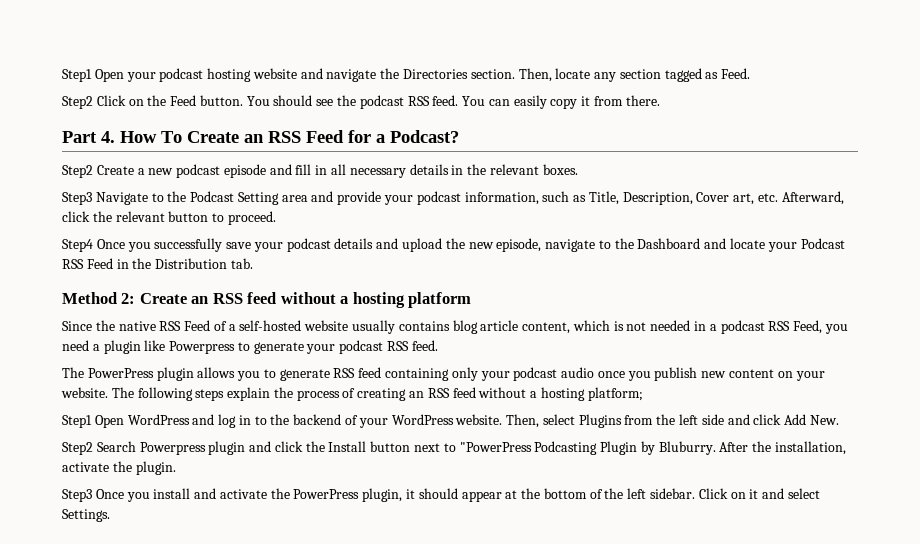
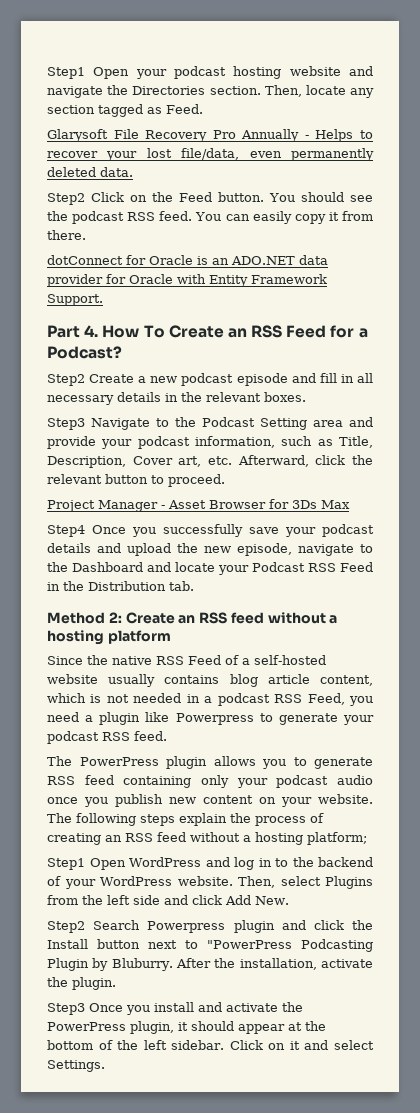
+ Glarysoft File Recovery Pro Annually - Helps to recover your lost file/data, even permanently deleted data.
+ dotConnect for Oracle is an ADO.NET data provider for Oracle with Entity Framework Support.
+ Project Manager - Asset Browser for 3Ds Max

